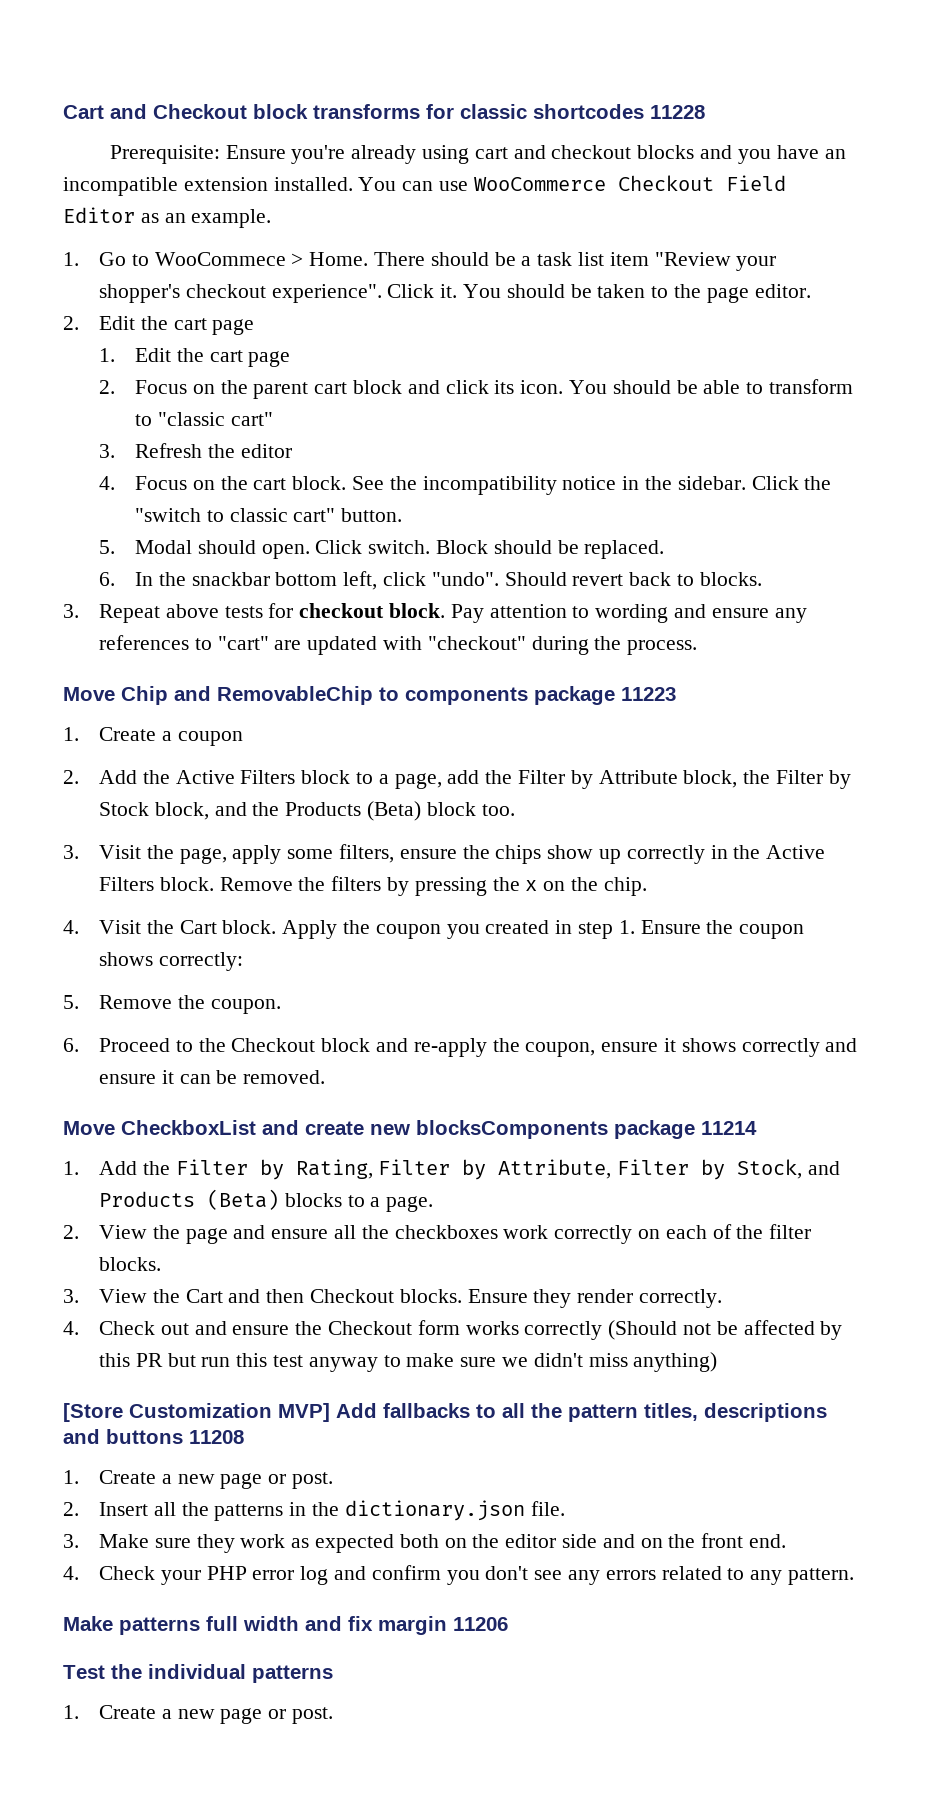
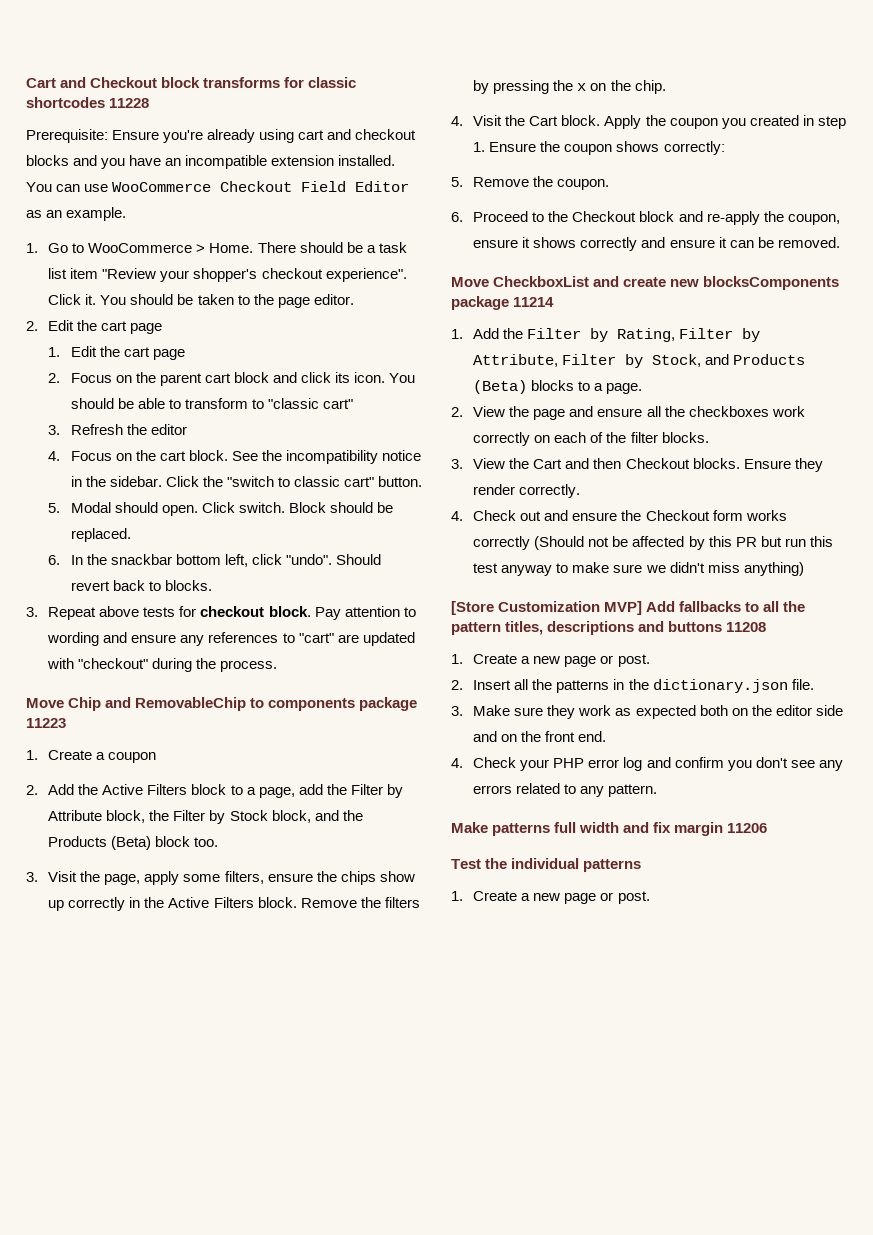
- 1. Go to WooCommece > Home.
+ 1. Go to WooCommerce > Home.

